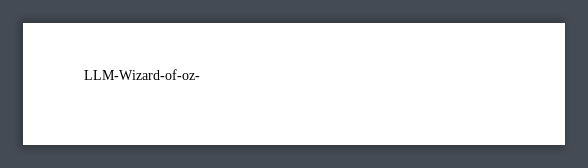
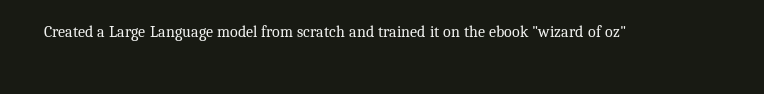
- LLM-Wizard-of-oz-
+ Created a Large Language model from scratch and trained it on the ebook "wizard of oz"

